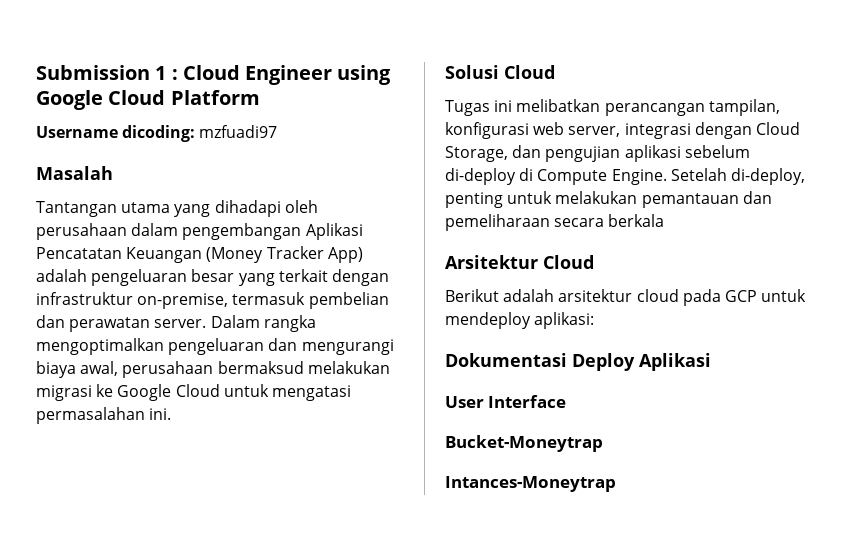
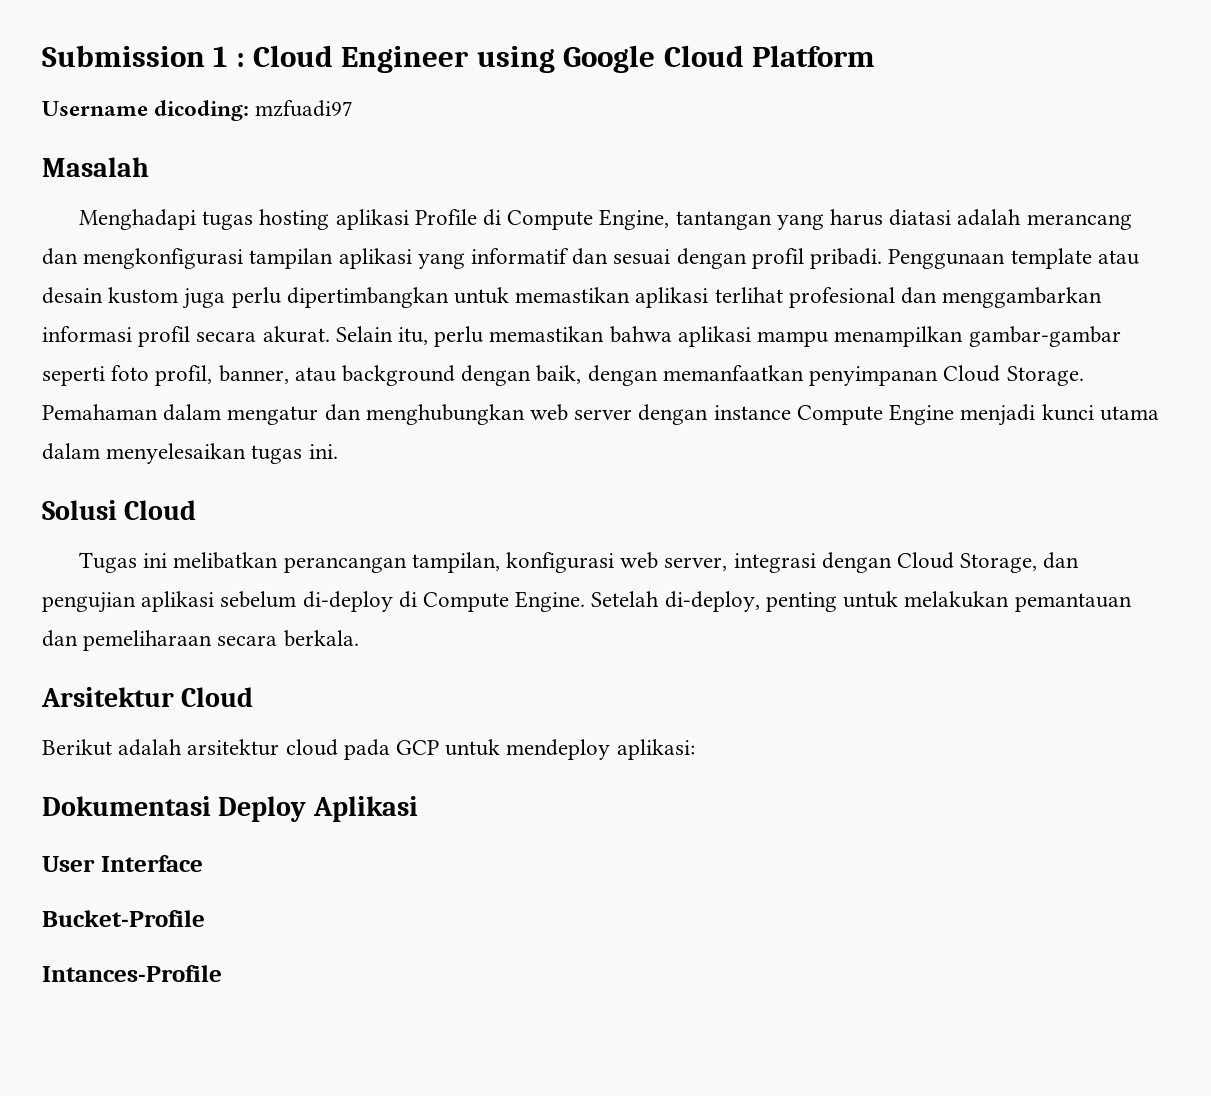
- Tantangan utama yang dihadapi oleh perusahaan dalam pengembangan Aplikasi Pencatatan Keuangan (Money Tracker App) adalah pengeluaran besar yang terkait dengan infrastruktur on-premise, termasuk pembelian dan perawatan server. Dalam rangka mengoptimalkan pengeluaran dan mengurangi biaya awal, perusahaan bermaksud melakukan migrasi ke Google Cloud untuk mengatasi permasalahan ini.
+ Menghadapi tugas hosting aplikasi Profile di Compute Engine, tantangan yang harus diatasi adalah merancang dan mengkonfigurasi tampilan aplikasi yang informatif dan sesuai dengan profil pribadi. Penggunaan template atau desain kustom juga perlu dipertimbangkan untuk memastikan aplikasi terlihat profesional dan menggambarkan informasi profil secara akurat. Selain itu, perlu memastikan bahwa aplikasi mampu menampilkan gambar-gambar seperti foto profil, banner, atau background dengan baik, dengan memanfaatkan penyimpanan Cloud Storage. Pemahaman dalam mengatur dan menghubungkan web server dengan instance Compute Engine menjadi kunci utama dalam menyelesaikan tugas ini.
- Setelah di-deploy, penting untuk melakukan pemantauan dan pemeliharaan secara berkala
+ Setelah di-deploy, penting untuk melakukan pemantauan dan pemeliharaan secara berkala.
- Bucket-Moneytrap
- Intances-Moneytrap
+ Bucket-Profile
+ Intances-Profile

